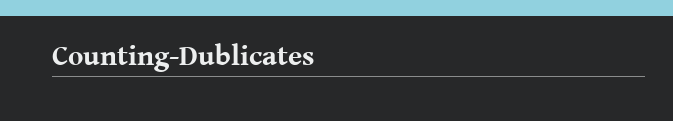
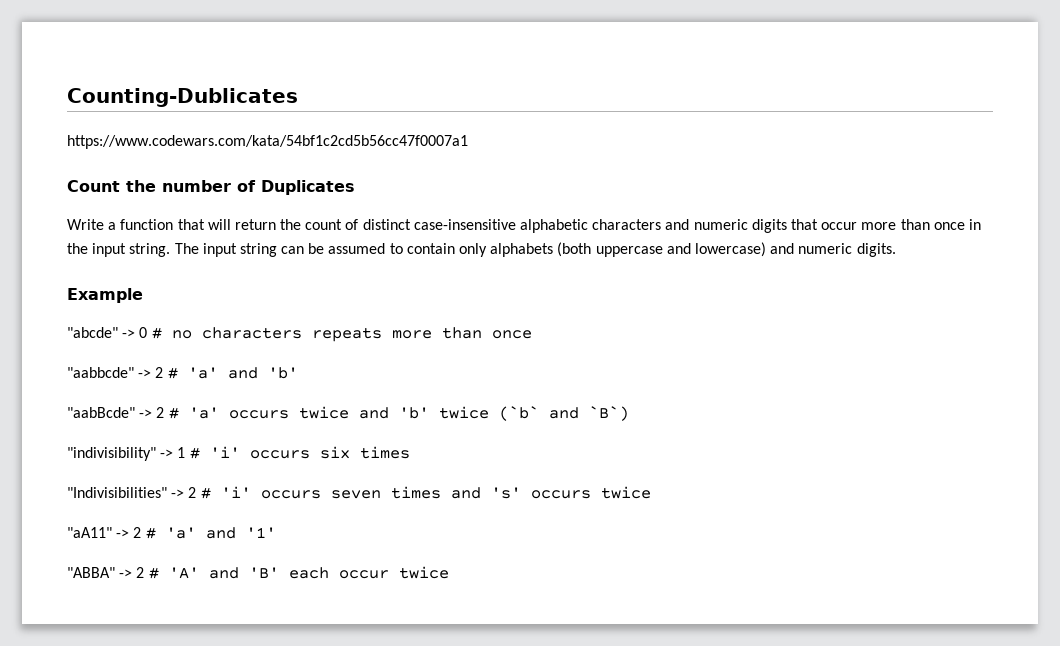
+ https://www.codewars.com/kata/54bf1c2cd5b56cc47f0007a1
+ Count the number of Duplicates
+ Write a function that will return the count of distinct case-insensitive alphabetic characters and numeric digits that occur more than once in the input string. The input string can be assumed to contain only alphabets (both uppercase and lowercase) and numeric digits.
+ Example
+ "abcde" -> 0 # no characters repeats more than once
+ "aabbcde" -> 2 # 'a' and 'b'
+ "aabBcde" -> 2 # 'a' occurs twice and 'b' twice (`b` and `B`)
+ "indivisibility" -> 1 # 'i' occurs six times
+ "Indivisibilities" -> 2 # 'i' occurs seven times and 's' occurs twice
+ "aA11" -> 2 # 'a' and '1'
+ "ABBA" -> 2 # 'A' and 'B' each occur twice

